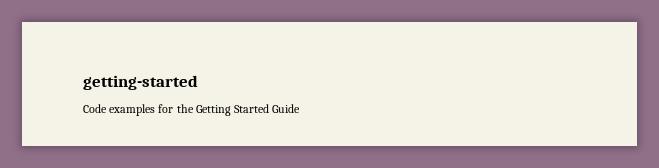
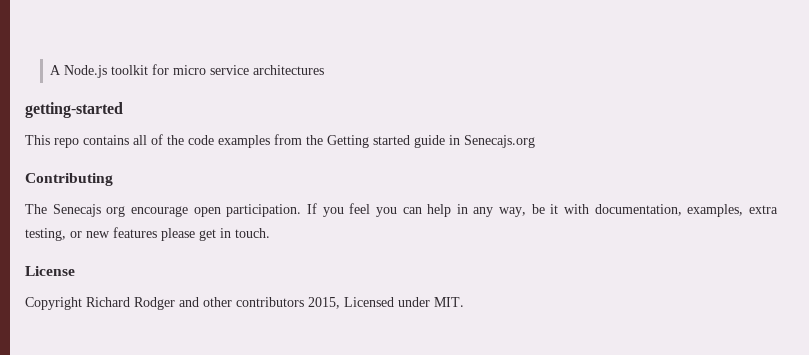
+ A Node.js toolkit for micro service architectures
  getting-started
- Code examples for the Getting Started Guide
+ This repo contains all of the code examples from the Getting started guide in Senecajs.org
+ Contributing
+ The Senecajs org encourage open participation. If you feel you can help in any way, be it with documentation, examples, extra testing, or new features please get in touch.
+ License
+ Copyright Richard Rodger and other contributors 2015, Licensed under MIT.

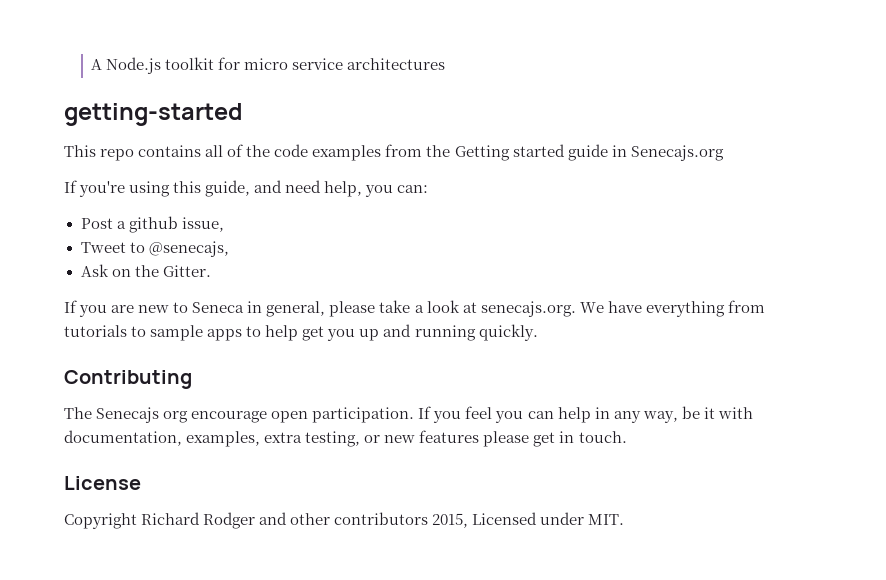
+ If you're using this guide, and need help, you can:
+ Post a github issue,
+ Tweet to @senecajs,
+ Ask on the Gitter.
+ If you are new to Seneca in general, please take a look at senecajs.org. We have everything from tutorials to sample apps to help get you up and running quickly.

